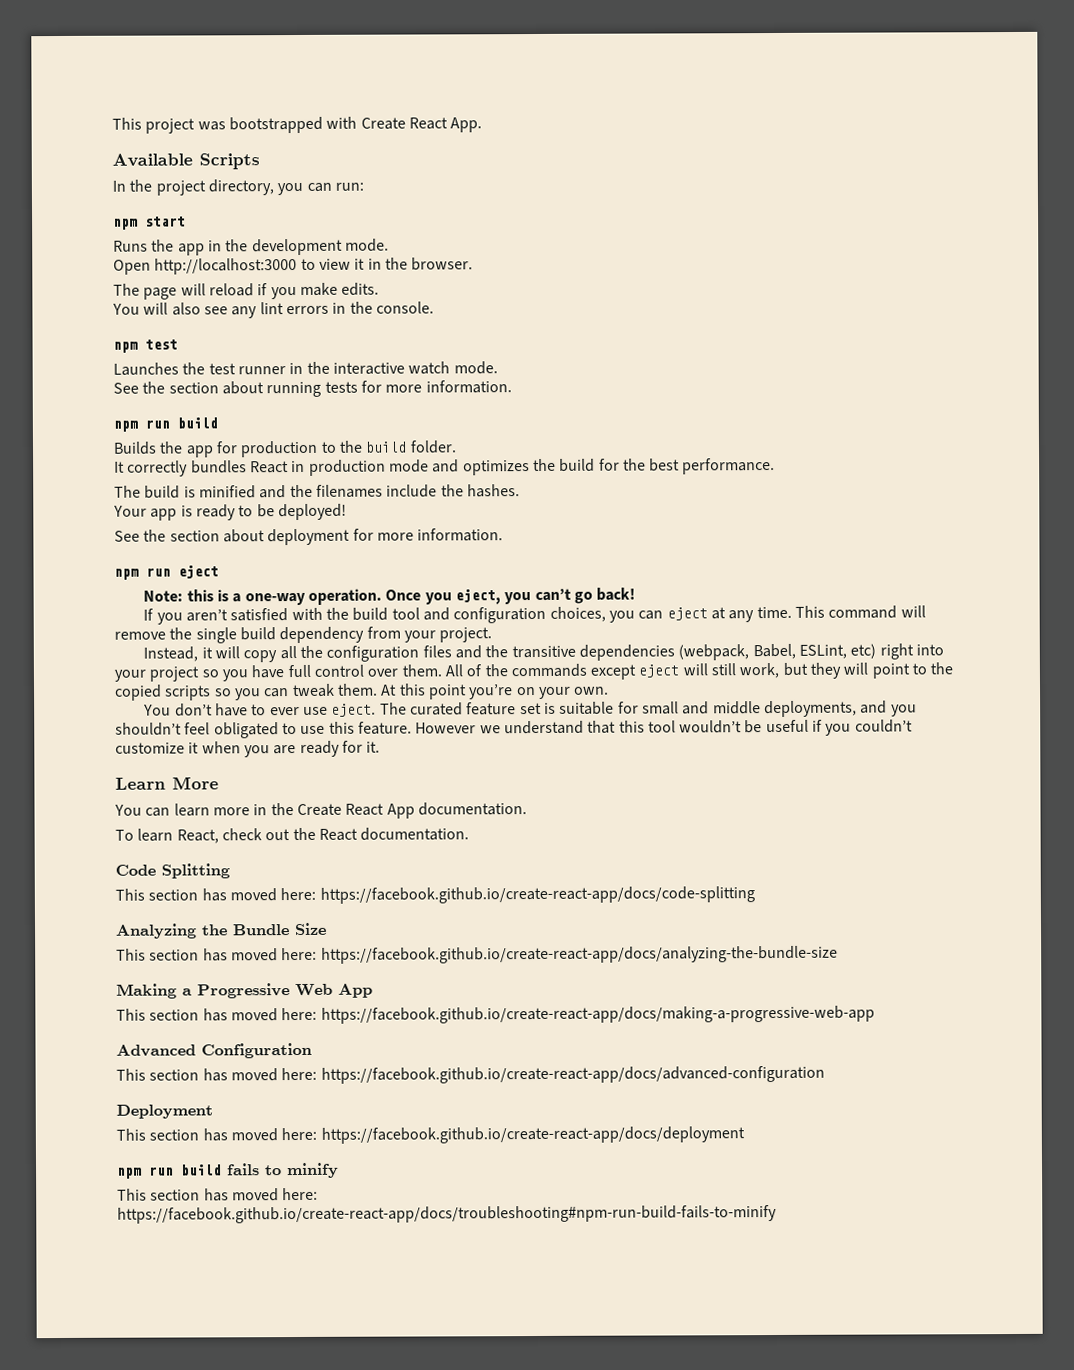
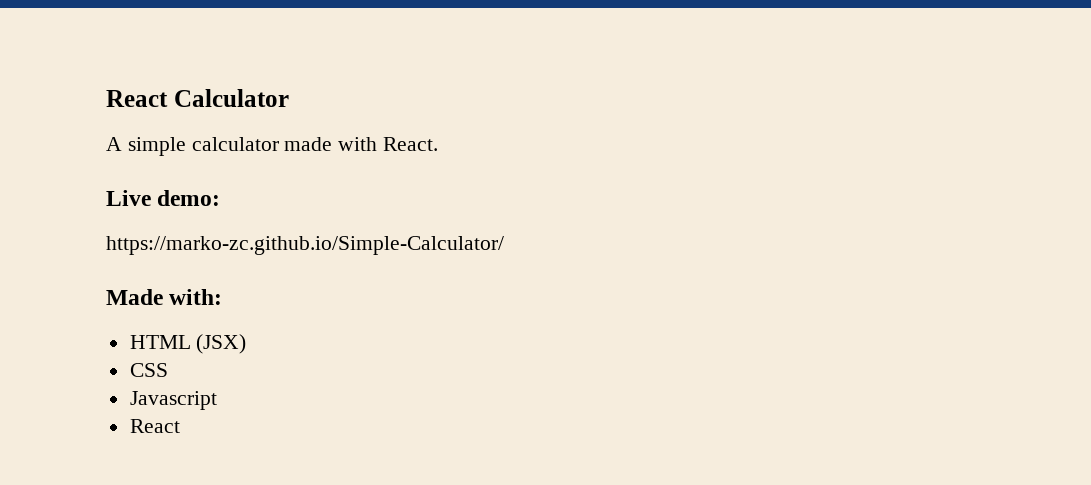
- This project was bootstrapped with Create React App.
- Available Scripts
- In the project directory, you can run:
- npm start
- Runs the app in the development mode.
- Open http://localhost:3000 to view it in the browser.
- The page will reload if you make edits.
- You will also see any lint errors in the console.
- npm test
- Launches the test runner in the interactive watch mode.
- See the section about running tests for more information.
- npm run build
- Builds the app for production to the build folder.
- It correctly bundles React in production mode and optimizes the build for the best performance.
- The build is minified and the filenames include the hashes.
- Your app is ready to be deployed!
- See the section about deployment for more information.
- npm run eject
- Note: this is a one-way operation. Once you eject, you can’t go back!
- If you aren’t satisfied with the build tool and configuration choices, you can eject at any time. This command will remove the single build dependency from your project.
- Instead, it will copy all the configuration files and the transitive dependencies (webpack, Babel, ESLint, etc) right into your project so you have full control over them. All of the commands except eject will still work, but they will point to the copied scripts so you can tweak them. At this point you’re on your own.
- You don’t have to ever use eject. The curated feature set is suitable for small and middle deployments, and you shouldn’t feel obligated to use this feature. However we understand that this tool wouldn’t be useful if you couldn’t customize it when you are ready for it.
- Learn More
- You can learn more in the Create React App documentation.
- To learn React, check out the React documentation.
- Code Splitting
- This section has moved here: https://facebook.github.io/create-react-app/docs/code-splitting
- Analyzing the Bundle Size
- This section has moved here: https://facebook.github.io/create-react-app/docs/analyzing-the-bundle-size
- Making a Progressive Web App
- This section has moved here: https://facebook.github.io/create-react-app/docs/making-a-progressive-web-app
- Advanced Configuration
- This section has moved here: https://facebook.github.io/create-react-app/docs/advanced-configuration
- Deployment
- This section has moved here: https://facebook.github.io/create-react-app/docs/deployment
- npm run build fails to minify
- This section has moved here: https://facebook.github.io/create-react-app/docs/troubleshooting#npm-run-build-fails-to-minify
+ React Calculator
+ A simple calculator made with React.
+ Live demo:
+ https://marko-zc.github.io/Simple-Calculator/
+ Made with:
+ HTML (JSX)
+ CSS
+ Javascript
+ React

